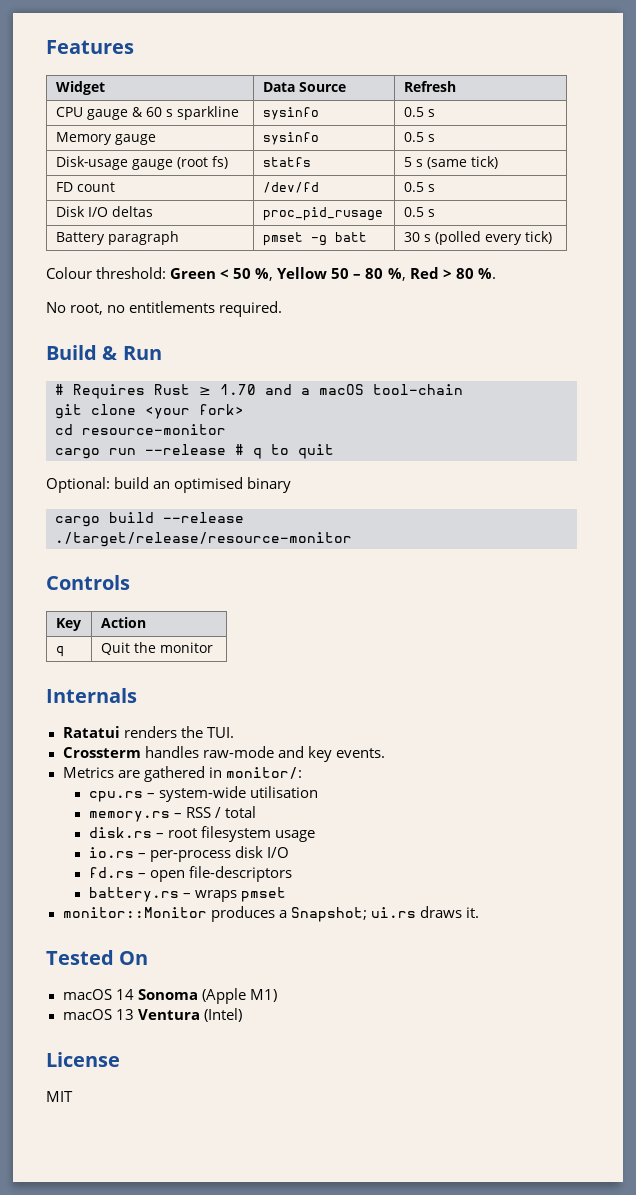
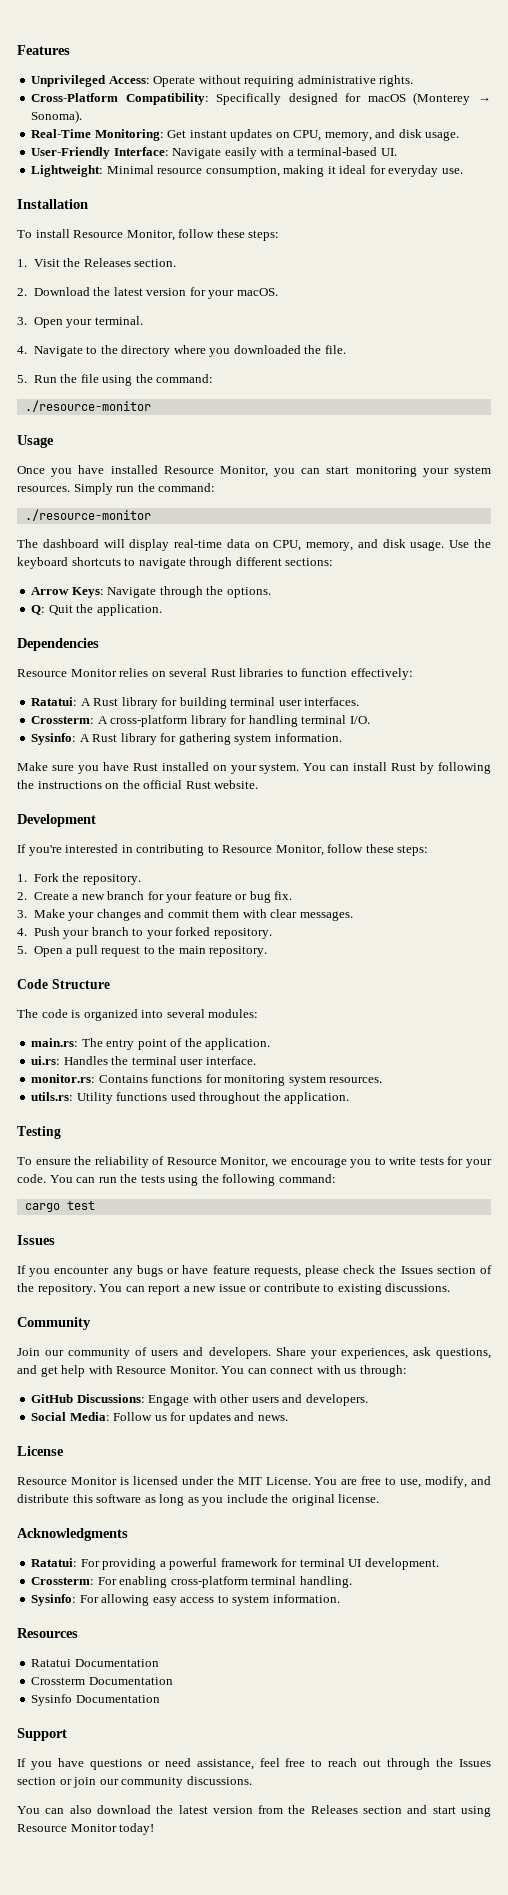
- Widget | Data Source | Refresh
- CPU gauge & 60 s sparkline | sysinfo | 0.5 s
- Memory gauge | sysinfo | 0.5 s
- Disk‑usage gauge (root fs) | statfs | 5 s (same tick)
- FD count | /dev/fd | 0.5 s
- Disk I/O deltas | proc_pid_rusage | 0.5 s
- Battery paragraph | pmset -g batt | 30 s (polled every tick)
- Colour threshold: Green < 50 %, Yellow 50 – 80 %, Red > 80 %.
- No root, no entitlements required.
- Build & Run
- # Requires Rust ≥ 1.70 and a macOS tool‑chain
- git clone <your fork>
- cd resource-monitor
- cargo run --release # q to quit
- Optional: build an optimised binary
- cargo build --release
- ./target/release/resource-monitor
- Controls
- Key | Action
- q | Quit the monitor
- Internals
- Ratatui renders the TUI.
- Crossterm handles raw‑mode and key events.
- Metrics are gathered in monitor/:
- cpu.rs – system‑wide utilisation
- memory.rs – RSS / total
- disk.rs – root filesystem usage
- io.rs – per‑process disk I/O
- fd.rs – open file‑descriptors
- battery.rs – wraps pmset
- monitor::Monitor produces a Snapshot; ui.rs draws it.
- Tested On
- macOS 14 Sonoma (Apple M1)
- macOS 13 Ventura (Intel)
+ Unprivileged Access: Operate without requiring administrative rights.
+ Cross-Platform Compatibility: Specifically designed for macOS (Monterey → Sonoma).
+ Real-Time Monitoring: Get instant updates on CPU, memory, and disk usage.
+ User-Friendly Interface: Navigate easily with a terminal-based UI.
+ Lightweight: Minimal resource consumption, making it ideal for everyday use.
+ Installation
+ To install Resource Monitor, follow these steps:
+ 1. Visit the Releases section.
+ 2. Download the latest version for your macOS.
+ 3. Open your terminal.
+ 4. Navigate to the directory where you downloaded the file.
+ 5. Run the file using the command:
+ ./resource-monitor
+ Usage
+ Once you have installed Resource Monitor, you can start monitoring your system resources. Simply run the command:
+ ./resource-monitor
+ The dashboard will display real-time data on CPU, memory, and disk usage. Use the keyboard shortcuts to navigate through different sections:
+ Arrow Keys: Navigate through the options.
+ Q: Quit the application.
+ Dependencies
+ Resource Monitor relies on several Rust libraries to function effectively:
+ Ratatui: A Rust library for building terminal user interfaces.
+ Crossterm: A cross-platform library for handling terminal I/O.
+ Sysinfo: A Rust library for gathering system information.
+ Make sure you have Rust installed on your system. You can install Rust by following the instructions on the official Rust website.
+ Development
+ If you're interested in contributing to Resource Monitor, follow these steps:
+ 1. Fork the repository.
+ 2. Create a new branch for your feature or bug fix.
+ 3. Make your changes and commit them with clear messages.
+ 4. Push your branch to your forked repository.
+ 5. Open a pull request to the main repository.
+ Code Structure
+ The code is organized into several modules:
+ main.rs: The entry point of the application.
+ ui.rs: Handles the terminal user interface.
+ monitor.rs: Contains functions for monitoring system resources.
+ utils.rs: Utility functions used throughout the application.
+ Testing
+ To ensure the reliability of Resource Monitor, we encourage you to write tests for your code. You can run the tests using the following command:
+ cargo test
+ Issues
+ If you encounter any bugs or have feature requests, please check the Issues section of the repository. You can report a new issue or contribute to existing discussions.
+ Community
+ Join our community of users and developers. Share your experiences, ask questions, and get help with Resource Monitor. You can connect with us through:
+ GitHub Discussions: Engage with other users and developers.
+ Social Media: Follow us for updates and news.
  License
- MIT
+ Resource Monitor is licensed under the MIT License. You are free to use, modify, and distribute this software as long as you include the original license.
+ Acknowledgments
+ Ratatui: For providing a powerful framework for terminal UI development.
+ Crossterm: For enabling cross-platform terminal handling.
+ Sysinfo: For allowing easy access to system information.
+ Resources
+ Ratatui Documentation
+ Crossterm Documentation
+ Sysinfo Documentation
+ Support
+ If you have questions or need assistance, feel free to reach out through the Issues section or join our community discussions.
+ You can also download the latest version from the Releases section and start using Resource Monitor today!

